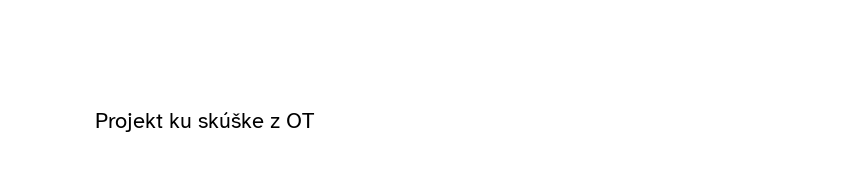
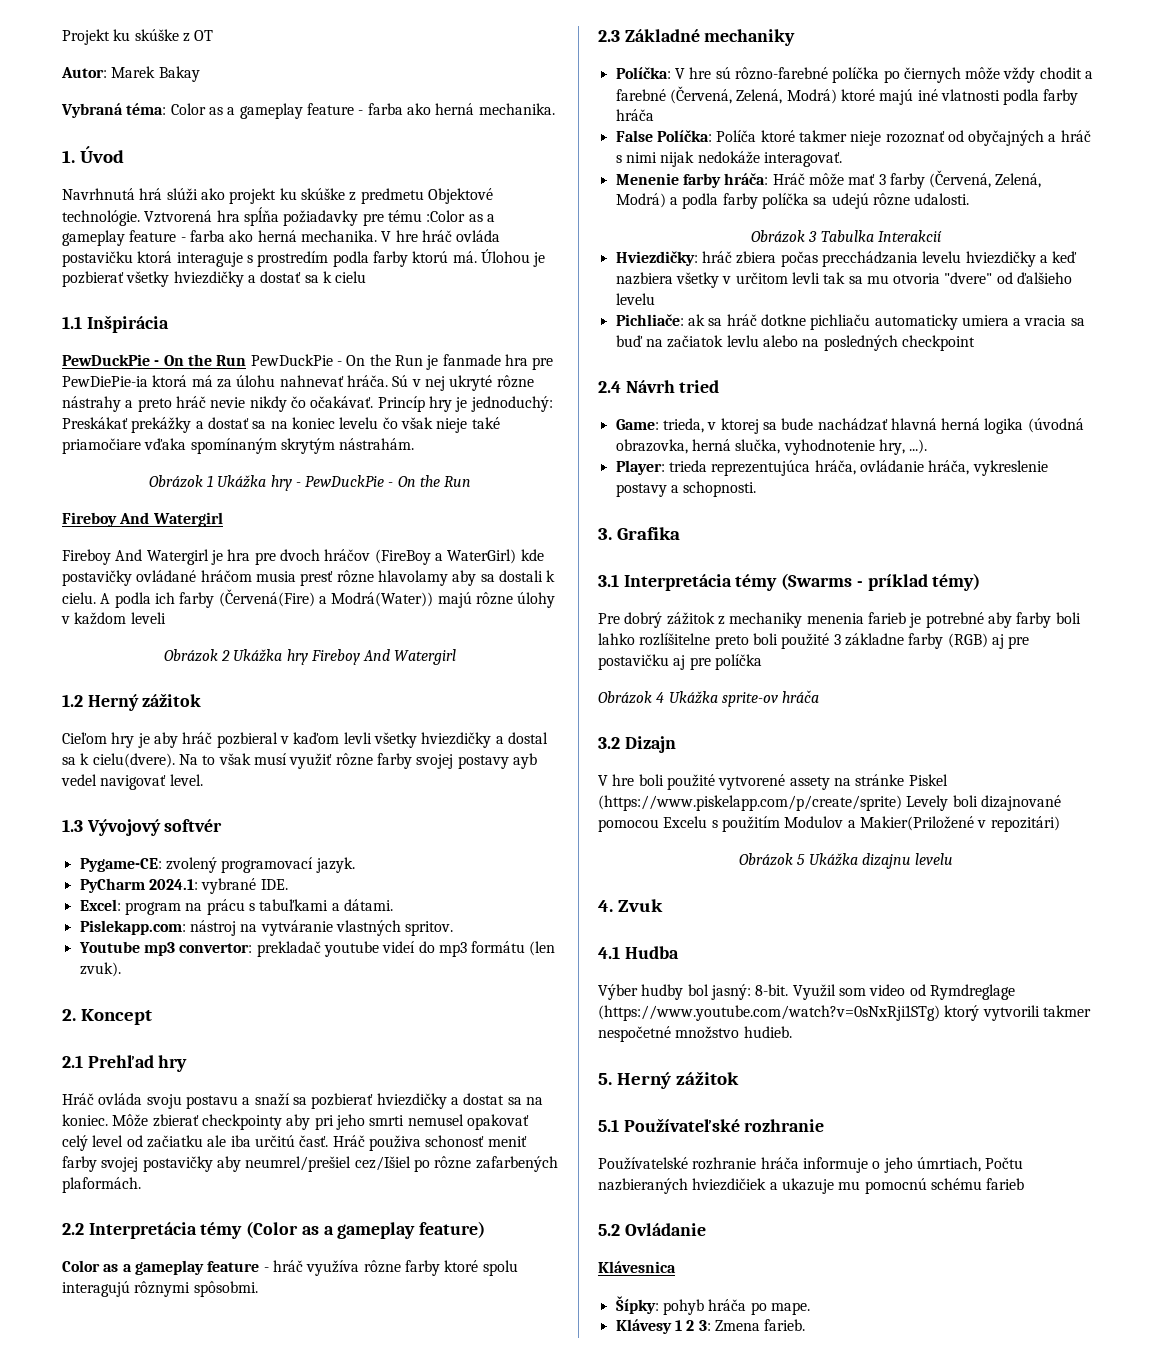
+ Autor: Marek Bakay
+ Vybraná téma: Color as a gameplay feature - farba ako herná mechanika.
+ 1. Úvod
+ Navrhnutá hrá slúži ako projekt ku skúške z predmetu Objektové technológie. Vztvorená hra spĺňa požiadavky pre tému :Color as a gameplay feature - farba ako herná mechanika. V hre hráč ovláda postavičku ktorá interaguje s prostredím podla farby ktorú má. Úlohou je pozbierať všetky hviezdičky a dostať sa k cielu
+ 1.1 Inšpirácia
+ PewDuckPie - On the Run PewDuckPie - On the Run je fanmade hra pre PewDiePie-ia ktorá má za úlohu nahnevať hráča. Sú v nej ukryté rôzne nástrahy a preto hráč nevie nikdy čo očakávať. Princíp hry je jednoduchý: Preskákať prekážky a dostať sa na koniec levelu čo však nieje také priamočiare vďaka spomínaným skrytým nástrahám.
+ Obrázok 1 Ukážka hry - PewDuckPie - On the Run
+ Fireboy And Watergirl
+ Fireboy And Watergirl je hra pre dvoch hráčov (FireBoy a WaterGirl) kde postavičky ovládané hráčom musia presť rôzne hlavolamy aby sa dostali k cielu. A podla ich farby (Červená(Fire) a Modrá(Water)) majú rôzne úlohy v každom leveli
+ Obrázok 2 Ukážka hry Fireboy And Watergirl
+ 1.2 Herný zážitok
+ Cieľom hry je aby hráč pozbieral v kaďom levli všetky hviezdičky a dostal sa k cielu(dvere). Na to však musí využiť rôzne farby svojej postavy ayb vedel navigovať level.
+ 1.3 Vývojový softvér
+ Pygame-CE: zvolený programovací jazyk.
+ PyCharm 2024.1: vybrané IDE.
+ Excel: program na prácu s tabuľkami a dátami.
+ Pislekapp.com: nástroj na vytváranie vlastných spritov.
+ Youtube mp3 convertor: prekladač youtube videí do mp3 formátu (len zvuk).
+ 2. Koncept
+ 2.1 Prehľad hry
+ Hráč ovláda svoju postavu a snaží sa pozbierať hviezdičky a dostat sa na koniec. Môže zbierať checkpointy aby pri jeho smrti nemusel opakovať celý level od začiatku ale iba určitú časť. Hráč použiva schonosť meniť farby svojej postavičky aby neumrel/prešiel cez/Išiel po rôzne zafarbených plaformách.
+ 2.2 Interpretácia témy (Color as a gameplay feature)
+ Color as a gameplay feature - hráč využíva rôzne farby ktoré spolu interagujú rôznymi spôsobmi.
+ 2.3 Základné mechaniky
+ Políčka: V hre sú rôzno-farebné políčka po čiernych môže vždy chodit a farebné (Červená, Zelená, Modrá) ktoré majú iné vlatnosti podla farby hráča
+ False Políčka: Políča ktoré takmer nieje rozoznať od obyčajných a hráč s nimi nijak nedokáže interagovať.
+ Menenie farby hráča: Hráč môže mať 3 farby (Červená, Zelená, Modrá) a podla farby políčka sa udejú rôzne udalosti.
+ Obrázok 3 Tabulka Interakcií
+ Hviezdičky: hráč zbiera počas precchádzania levelu hviezdičky a keď nazbiera všetky v určitom levli tak sa mu otvoria "dvere" od ďalšieho levelu
+ Pichliače: ak sa hráč dotkne pichliaču automaticky umiera a vracia sa buď na začiatok levlu alebo na posledných checkpoint
+ 2.4 Návrh tried
+ Game: trieda, v ktorej sa bude nachádzať hlavná herná logika (úvodná obrazovka, herná slučka, vyhodnotenie hry, ...).
+ Player: trieda reprezentujúca hráča, ovládanie hráča, vykreslenie postavy a schopnosti.
+ 3. Grafika
+ 3.1 Interpretácia témy (Swarms - príklad témy)
+ Pre dobrý zážitok z mechaniky menenia farieb je potrebné aby farby boli lahko rozlíšitelne preto boli použité 3 základne farby (RGB) aj pre postavičku aj pre políčka
+ Obrázok 4 Ukážka sprite-ov hráča
+ 3.2 Dizajn
+ V hre boli použité vytvorené assety na stránke Piskel (https://www.piskelapp.com/p/create/sprite) Levely boli dizajnované pomocou Excelu s použitím Modulov a Makier(Priložené v repozitári)
+ Obrázok 5 Ukážka dizajnu levelu
+ 4. Zvuk
+ 4.1 Hudba
+ Výber hudby bol jasný: 8-bit. Využil som video od Rymdreglage (https://www.youtube.com/watch?v=0sNxRji1STg) ktorý vytvorili takmer nespočetné množstvo hudieb.
+ 5. Herný zážitok
+ 5.1 Používateľské rozhranie
+ Používatelské rozhranie hráča informuje o jeho úmrtiach, Počtu nazbieraných hviezdičiek a ukazuje mu pomocnú schému farieb
+ 5.2 Ovládanie
+ Klávesnica
+ Šípky: pohyb hráča po mape.
+ Klávesy 1 2 3: Zmena farieb.

